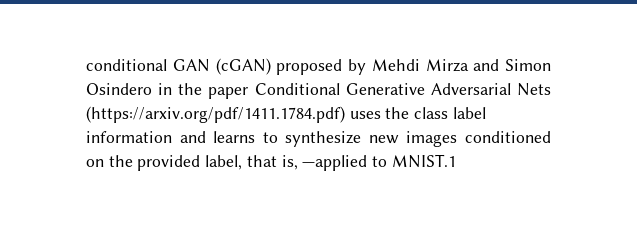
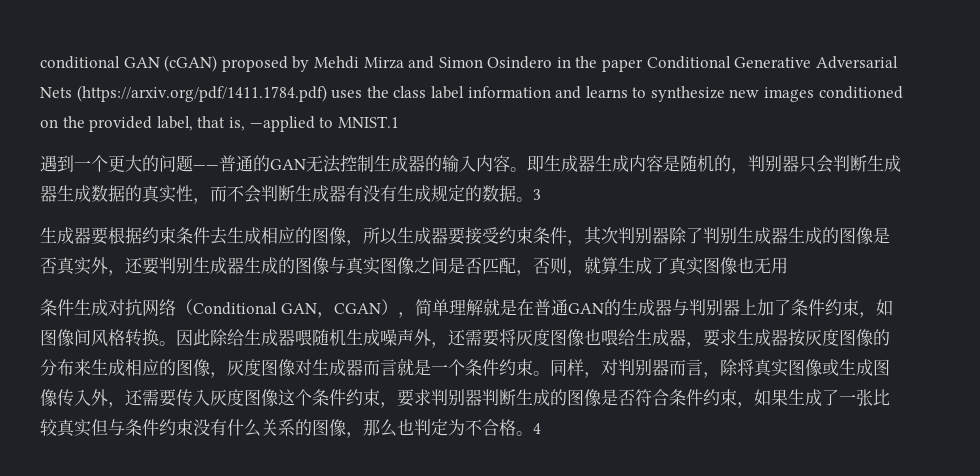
+ 遇到一个更大的问题——普通的GAN无法控制生成器的输入内容。即生成器生成内容是随机的，判别器只会判断生成器生成数据的真实性，而不会判断生成器有没有生成规定的数据。3
+ 生成器要根据约束条件去生成相应的图像，所以生成器要接受约束条件，其次判别器除了判别生成器生成的图像是否真实外，还要判别生成器生成的图像与真实图像之间是否匹配，否则，就算生成了真实图像也无用
+ 条件生成对抗网络（Conditional GAN，CGAN），简单理解就是在普通GAN的生成器与判别器上加了条件约束，如图像间风格转换。因此除给生成器喂随机生成噪声外，还需要将灰度图像也喂给生成器，要求生成器按灰度图像的分布来生成相应的图像，灰度图像对生成器而言就是一个条件约束。同样，对判别器而言，除将真实图像或生成图像传入外，还需要传入灰度图像这个条件约束，要求判别器判断生成的图像是否符合条件约束，如果生成了一张比较真实但与条件约束没有什么关系的图像，那么也判定为不合格。4

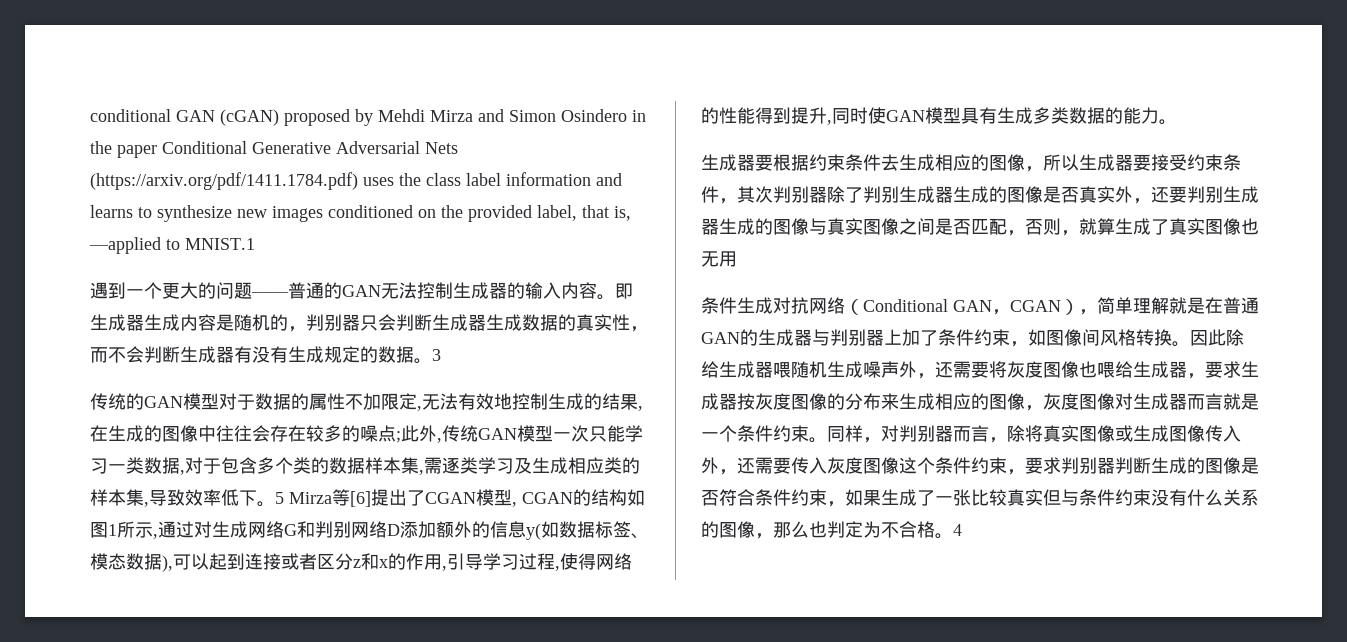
+ 传统的GAN模型对于数据的属性不加限定,无法有效地控制生成的结果,在生成的图像中往往会存在较多的噪点;此外,传统GAN模型一次只能学习一类数据,对于包含多个类的数据样本集,需逐类学习及生成相应类的样本集,导致效率低下。5 Mirza等[6]提出了CGAN模型, CGAN的结构如图1所示,通过对生成网络G和判别网络D添加额外的信息y(如数据标签、模态数据),可以起到连接或者区分z和x的作用,引导学习过程,使得网络的性能得到提升,同时使GAN模型具有生成多类数据的能力。

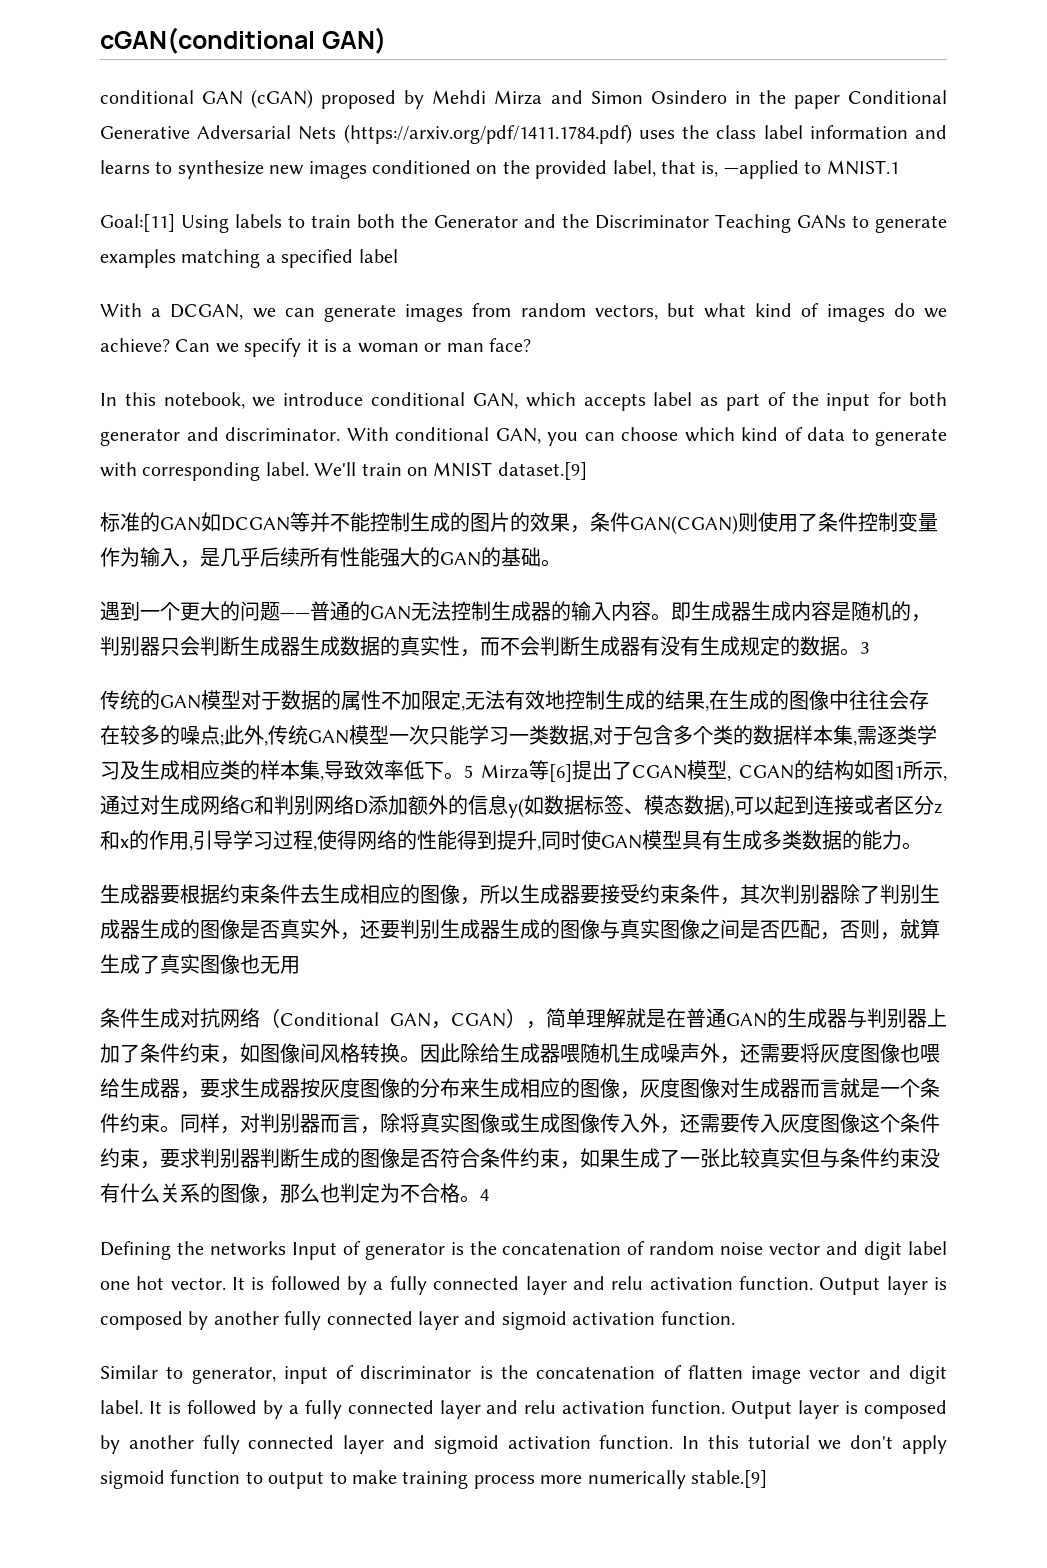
+ cGAN(conditional GAN)
+ Goal:[11] Using labels to train both the Generator and the Discriminator Teaching GANs to generate examples matching a specified label
+ With a DCGAN, we can generate images from random vectors, but what kind of images do we achieve? Can we specify it is a woman or man face?
+ In this notebook, we introduce conditional GAN, which accepts label as part of the input for both generator and discriminator. With conditional GAN, you can choose which kind of data to generate with corresponding label. We'll train on MNIST dataset.[9]
+ 标准的GAN如DCGAN等并不能控制生成的图片的效果，条件GAN(CGAN)则使用了条件控制变量作为输入，是几乎后续所有性能强大的GAN的基础。
+ Defining the networks Input of generator is the concatenation of random noise vector and digit label one hot vector. It is followed by a fully connected layer and relu activation function. Output layer is composed by another fully connected layer and sigmoid activation function.
+ Similar to generator, input of discriminator is the concatenation of flatten image vector and digit label. It is followed by a fully connected layer and relu activation function. Output layer is composed by another fully connected layer and sigmoid activation function. In this tutorial we don't apply sigmoid function to output to make training process more numerically stable.[9]

